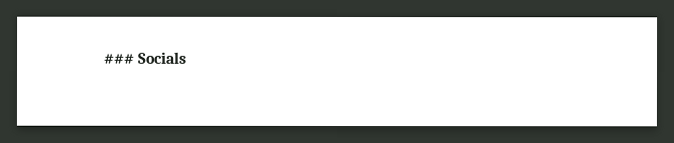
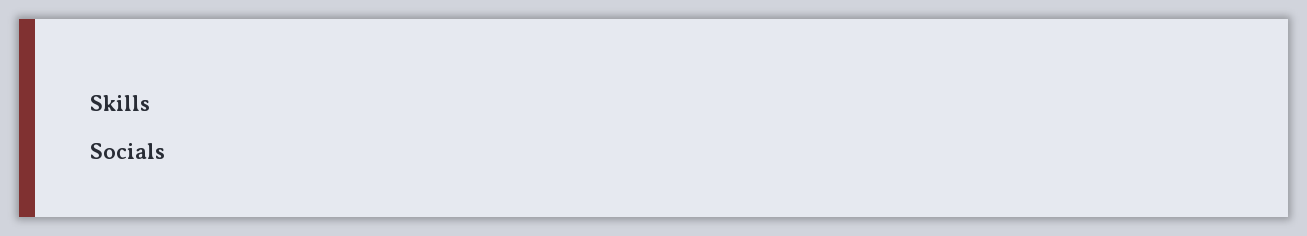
- ### Socials
+ Skills
+ Socials

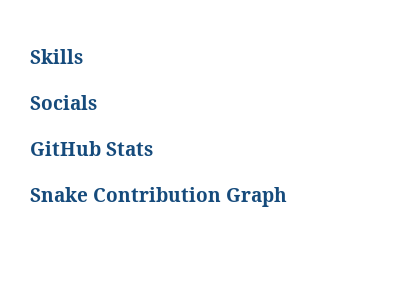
+ GitHub Stats
+ Snake Contribution Graph

